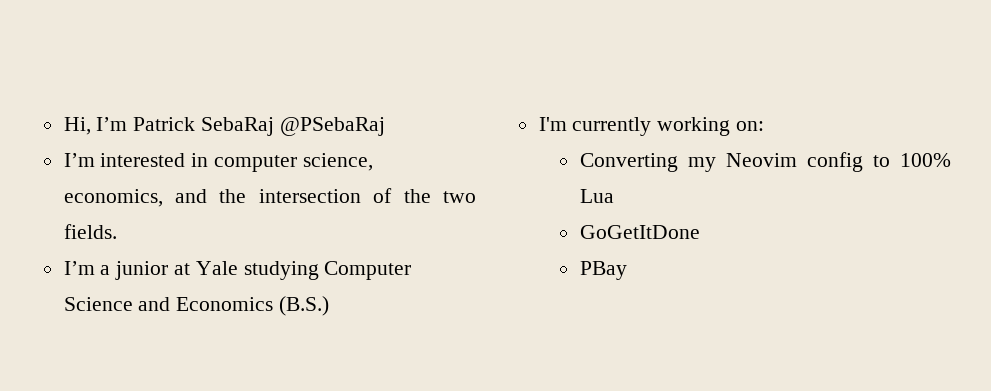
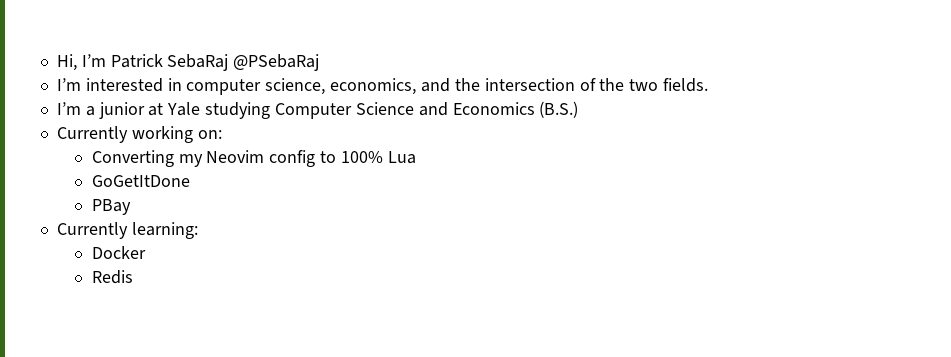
- I'm currently working on:
+ Currently working on:
+ Currently learning:
+ Docker
+ Redis

